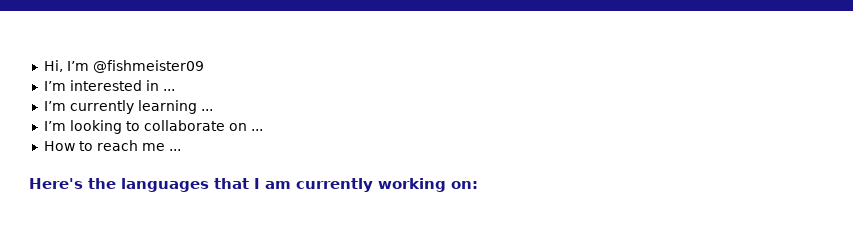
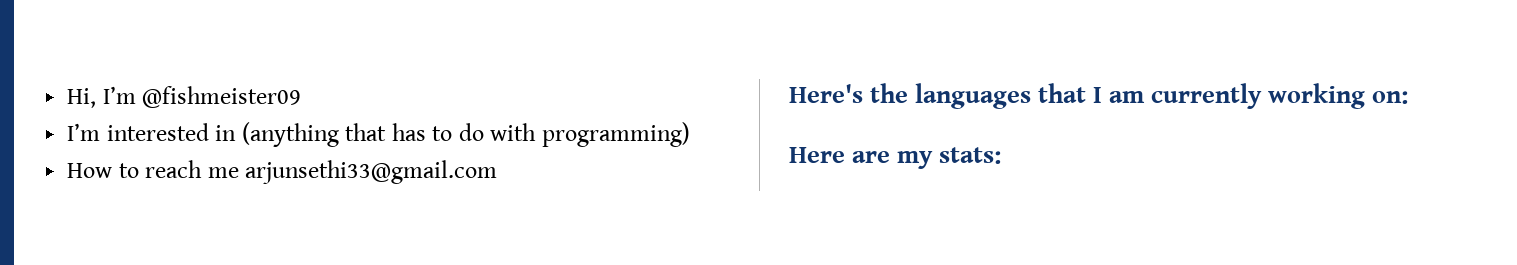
- I’m interested in ...
- I’m currently learning ...
- I’m looking to collaborate on ...
+ I’m interested in (anything that has to do with programming)
- How to reach me ...
+ How to reach me arjunsethi33@gmail.com
+ Here are my stats:

